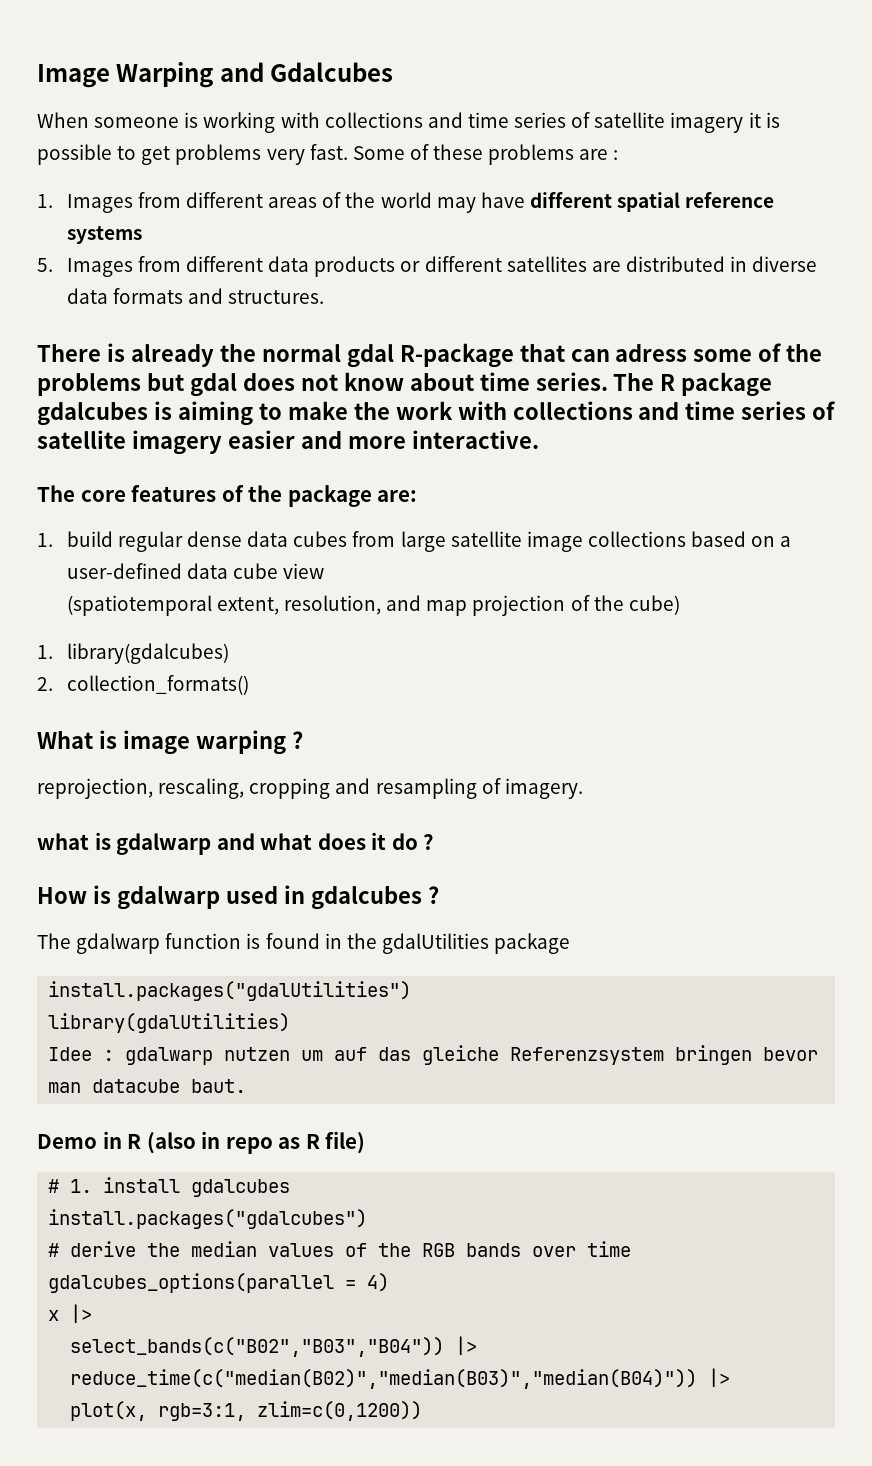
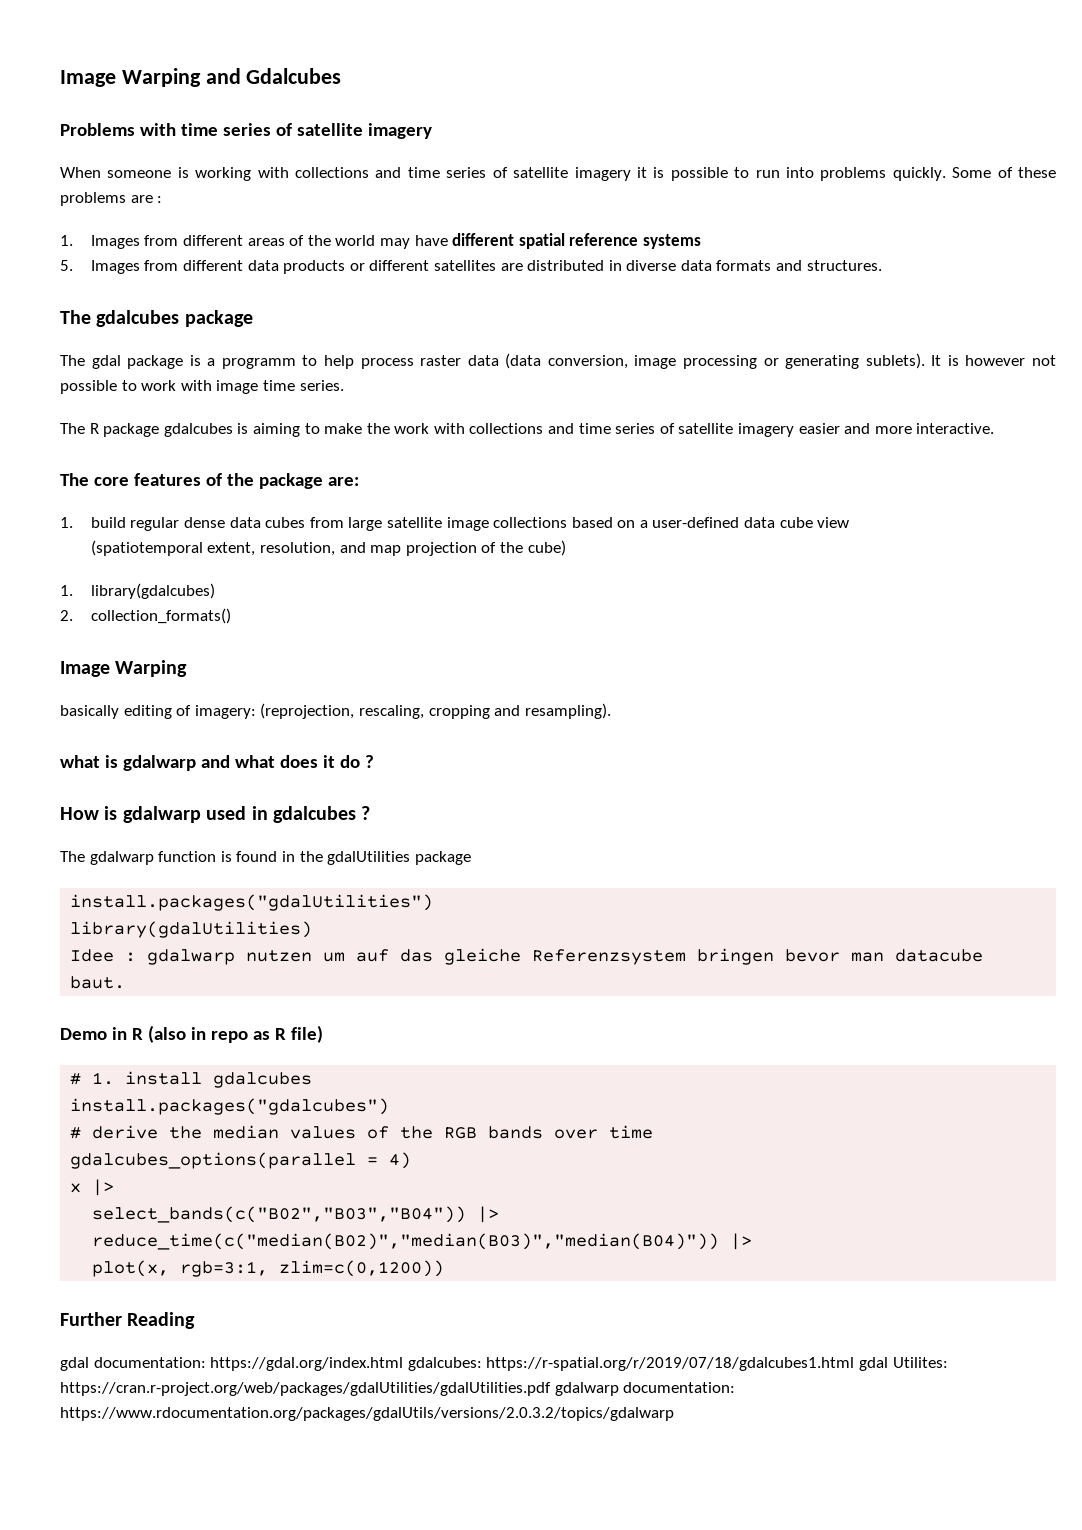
+ Problems with time series of satellite imagery
- When someone is working with collections and time series of satellite imagery it is possible to get problems very fast.
+ When someone is working with collections and time series of satellite imagery it is possible to run into problems quickly.
- There is already the normal gdal R-package that can adress some of the problems but gdal does not know about time series. The R package gdalcubes is aiming to make the work with collections and time series of satellite imagery easier and more interactive.
+ The gdalcubes package
+ The gdal package is a programm to help process raster data (data conversion, image processing or generating sublets). It is however not possible to work with image time series.
+ The R package gdalcubes is aiming to make the work with collections and time series of satellite imagery easier and more interactive.
  2. collection_formats()
- What is image warping ?
- reprojection, rescaling, cropping and resampling of imagery.
+ Image Warping
+ basically editing of imagery: (reprojection, rescaling, cropping and resampling).
+ Further Reading
+ gdal documentation: https://gdal.org/index.html gdalcubes: https://r-spatial.org/r/2019/07/18/gdalcubes1.html gdal Utilites: https://cran.r-project.org/web/packages/gdalUtilities/gdalUtilities.pdf gdalwarp documentation: https://www.rdocumentation.org/packages/gdalUtils/versions/2.0.3.2/topics/gdalwarp

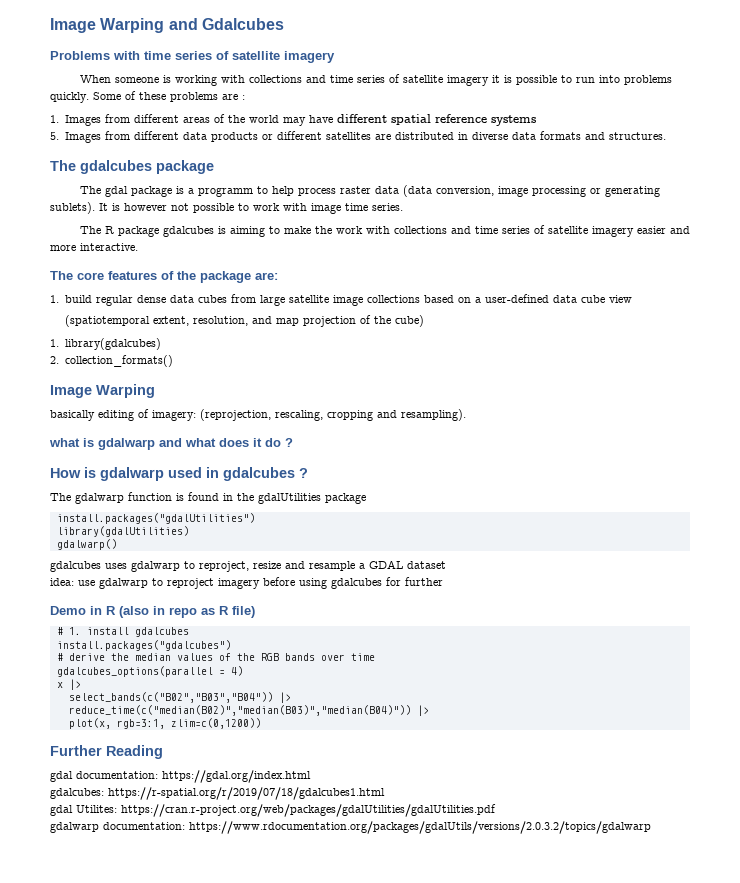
- Idee : gdalwarp nutzen um auf das gleiche Referenzsystem bringen bevor man datacube baut.
+ gdalwarp()
+ gdalcubes uses gdalwarp to reproject, resize and resample a GDAL dataset
+ idea: use gdalwarp to reproject imagery before using gdalcubes for further
- gdal documentation: https://gdal.org/index.html gdalcubes: https://r-spatial.org/r/2019/07/18/gdalcubes1.html gdal Utilites: https://cran.r-project.org/web/packages/gdalUtilities/gdalUtilities.pdf gdalwarp documentation: https://www.rdocumentation.org/packages/gdalUtils/versions/2.0.3.2/topics/gdalwarp
+ gdal documentation: https://gdal.org/index.html
+ gdalcubes: https://r-spatial.org/r/2019/07/18/gdalcubes1.html
+ gdal Utilites: https://cran.r-project.org/web/packages/gdalUtilities/gdalUtilities.pdf
+ gdalwarp documentation: https://www.rdocumentation.org/packages/gdalUtils/versions/2.0.3.2/topics/gdalwarp

